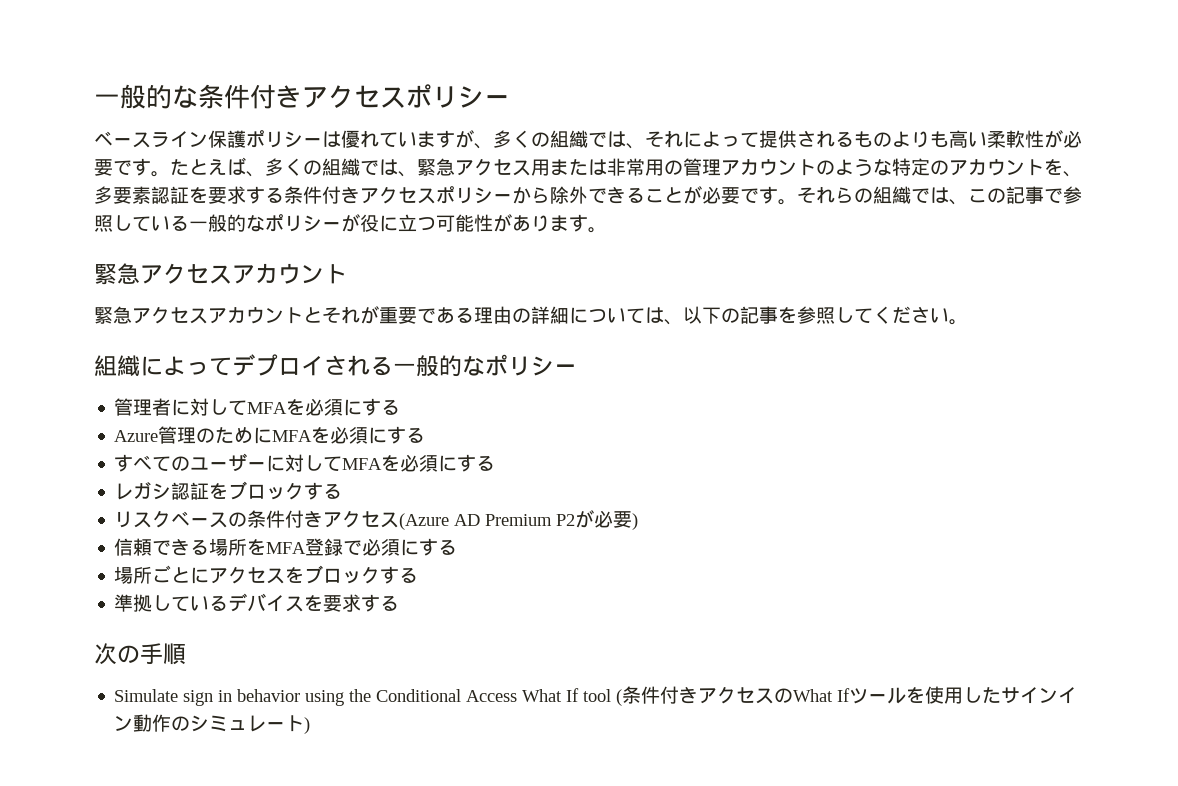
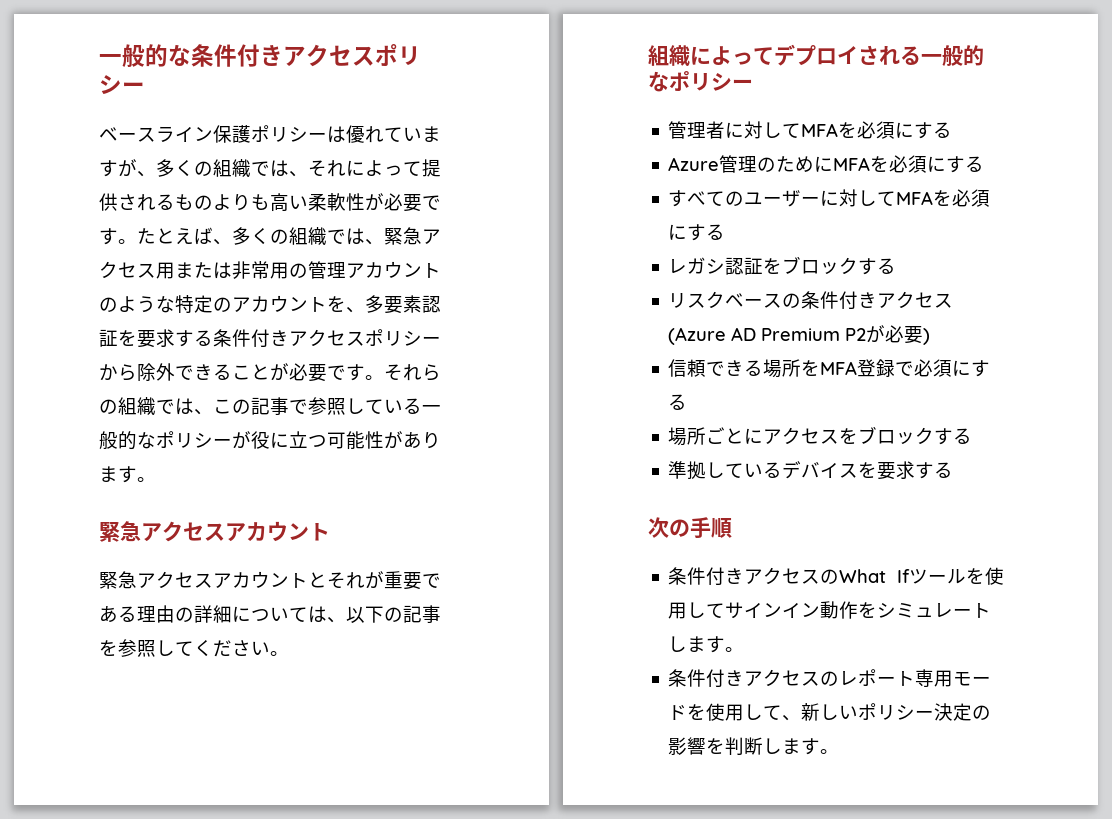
- Simulate sign in behavior using the Conditional Access What If tool (条件付きアクセスのWhat Ifツールを使用したサインイン動作のシミュレート)
+ 条件付きアクセスのWhat Ifツールを使用してサインイン動作をシミュレートします。
+ 条件付きアクセスのレポート専用モードを使用して、新しいポリシー決定の影響を判断します。

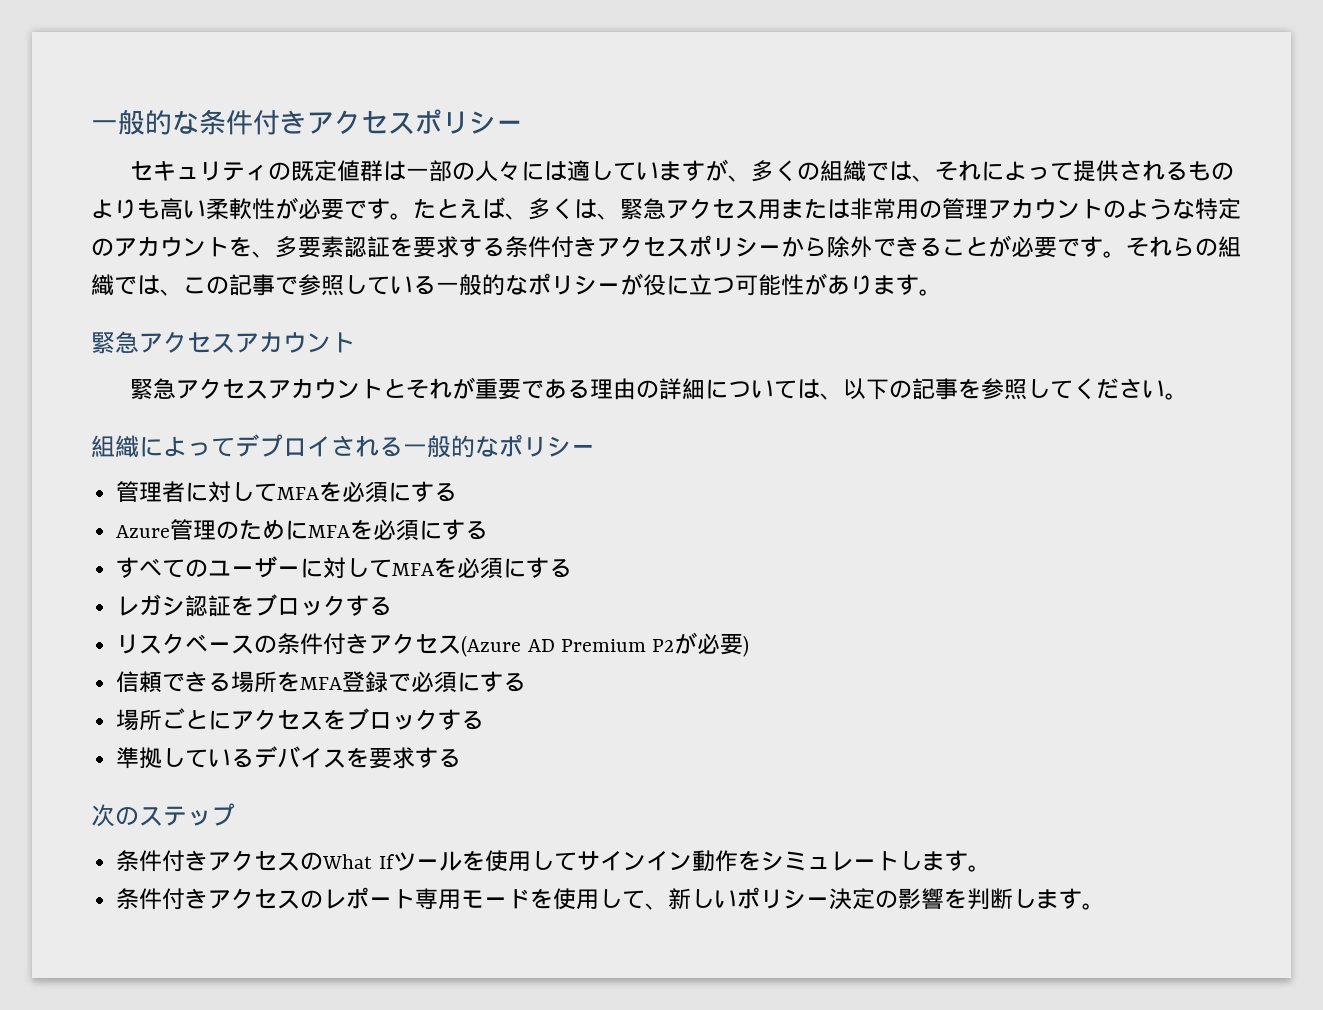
- ベースライン保護ポリシーは優れていますが、多くの組織では、それによって提供されるものよりも高い柔軟性が必要です。
+ セキュリティの既定値群は一部の人々には適していますが、多くの組織では、それによって提供されるものよりも高い柔軟性が必要です。
- たとえば、多くの組織では、緊急アクセス用または非常用の管理アカウントのような特定のアカウントを、多要素認証を要求する条件付きアクセスポリシーから除外できることが必要です。
+ たとえば、多くは、緊急アクセス用または非常用の管理アカウントのような特定のアカウントを、多要素認証を要求する条件付きアクセスポリシーから除外できることが必要です。
- 次の手順
+ 次のステップ

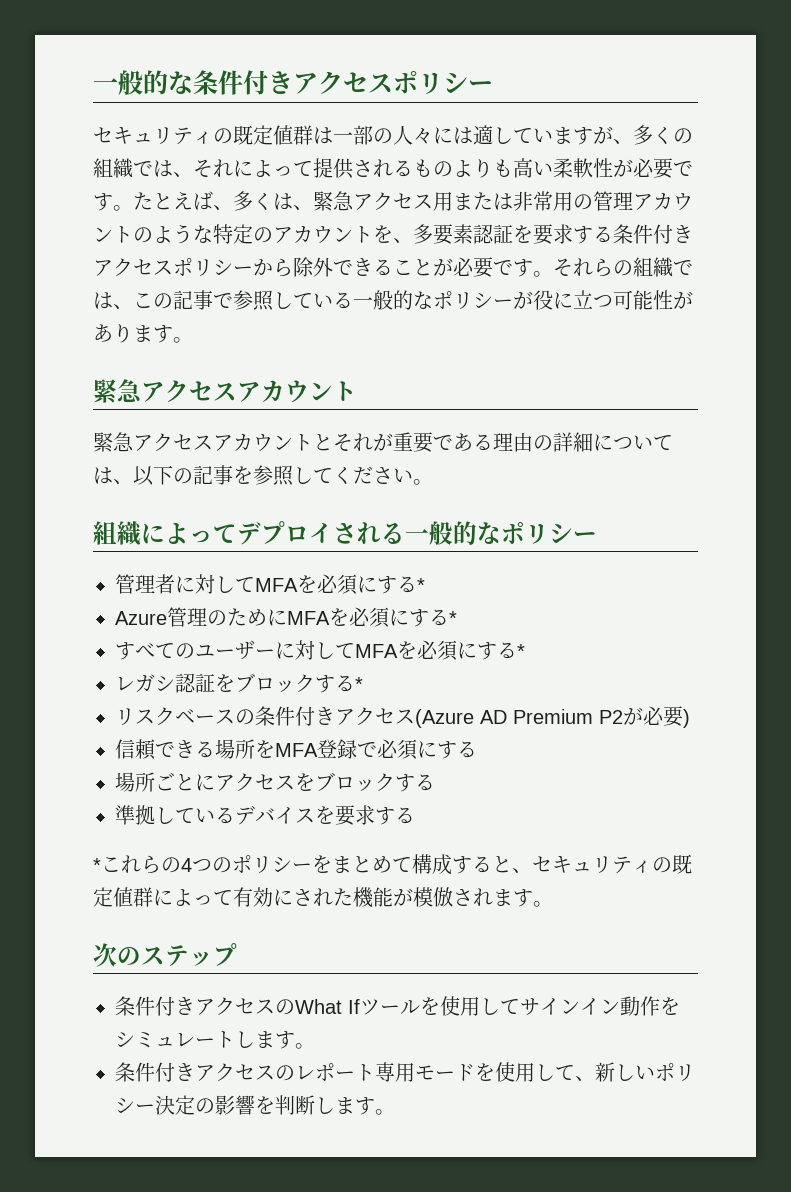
- 管理者に対してMFAを必須にする
+ 管理者に対してMFAを必須にする*
- Azure管理のためにMFAを必須にする
+ Azure管理のためにMFAを必須にする*
- すべてのユーザーに対してMFAを必須にする
+ すべてのユーザーに対してMFAを必須にする*
- レガシ認証をブロックする
+ レガシ認証をブロックする*
+ *これらの4つのポリシーをまとめて構成すると、セキュリティの既定値群によって有効にされた機能が模倣されます。

